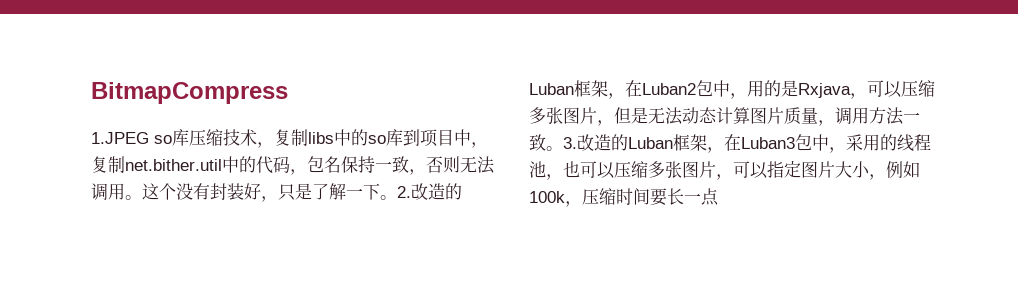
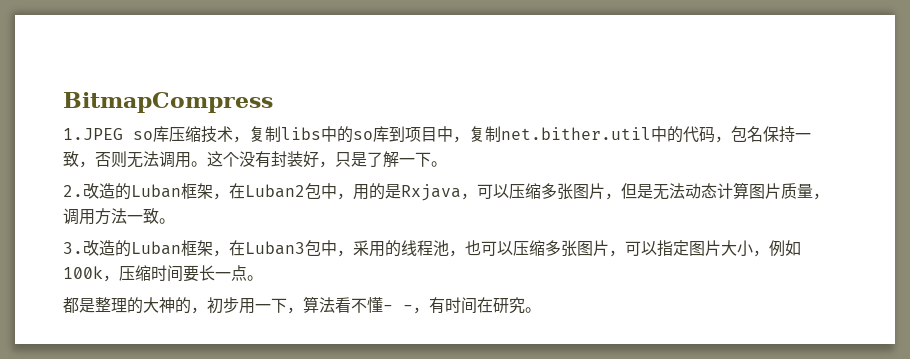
- 这个没有封装好，只是了解一下。2.改造的Luban框架，在Luban2包中，用的是Rxjava，可以压缩多张图片，但是无法动态计算图片质量，调用方法一致。3.改造的Luban框架，在Luban3包中，采用的线程池，也可以压缩多张图片，可以指定图片大小，例如100k，压缩时间要长一点
+ 这个没有封装好，只是了解一下。
+ 2.改造的Luban框架，在Luban2包中，用的是Rxjava，可以压缩多张图片，但是无法动态计算图片质量，调用方法一致。
+ 3.改造的Luban框架，在Luban3包中，采用的线程池，也可以压缩多张图片，可以指定图片大小，例如100k，压缩时间要长一点。
+ 都是整理的大神的，初步用一下，算法看不懂- -，有时间在研究。

